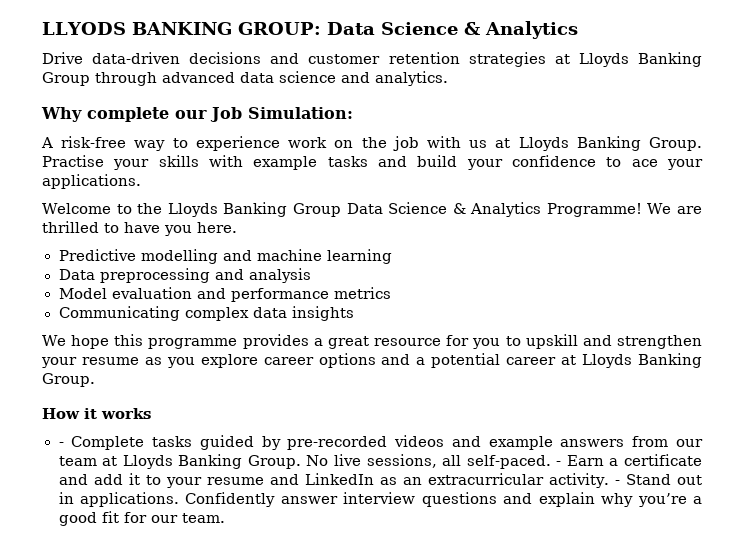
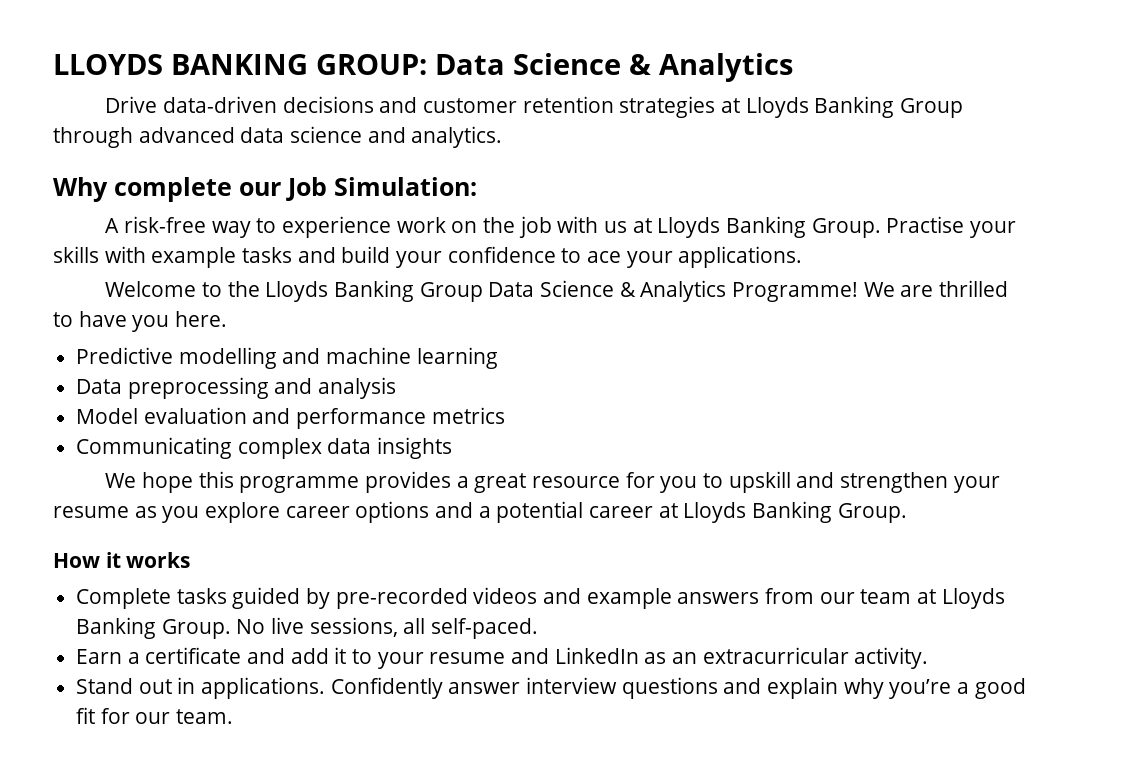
- LLYODS BANKING GROUP: Data Science & Analytics
+ LLOYDS BANKING GROUP: Data Science & Analytics
- - Complete tasks guided by pre-recorded videos and example answers from our team at Lloyds Banking Group.
+ Complete tasks guided by pre-recorded videos and example answers from our team at Lloyds Banking Group.
- No live sessions, all self-paced. - Earn a certificate and add it to your resume and LinkedIn as an extracurricular activity. - Stand out in applications.
+ No live sessions, all self-paced.
+ Earn a certificate and add it to your resume and LinkedIn as an extracurricular activity.
+ Stand out in applications.

